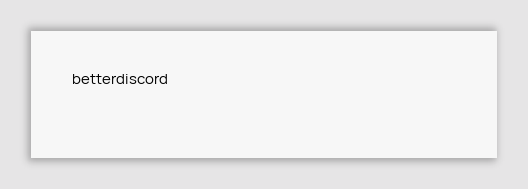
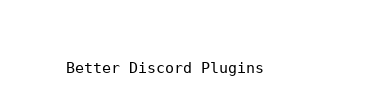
- betterdiscord
+ Better Discord Plugins

